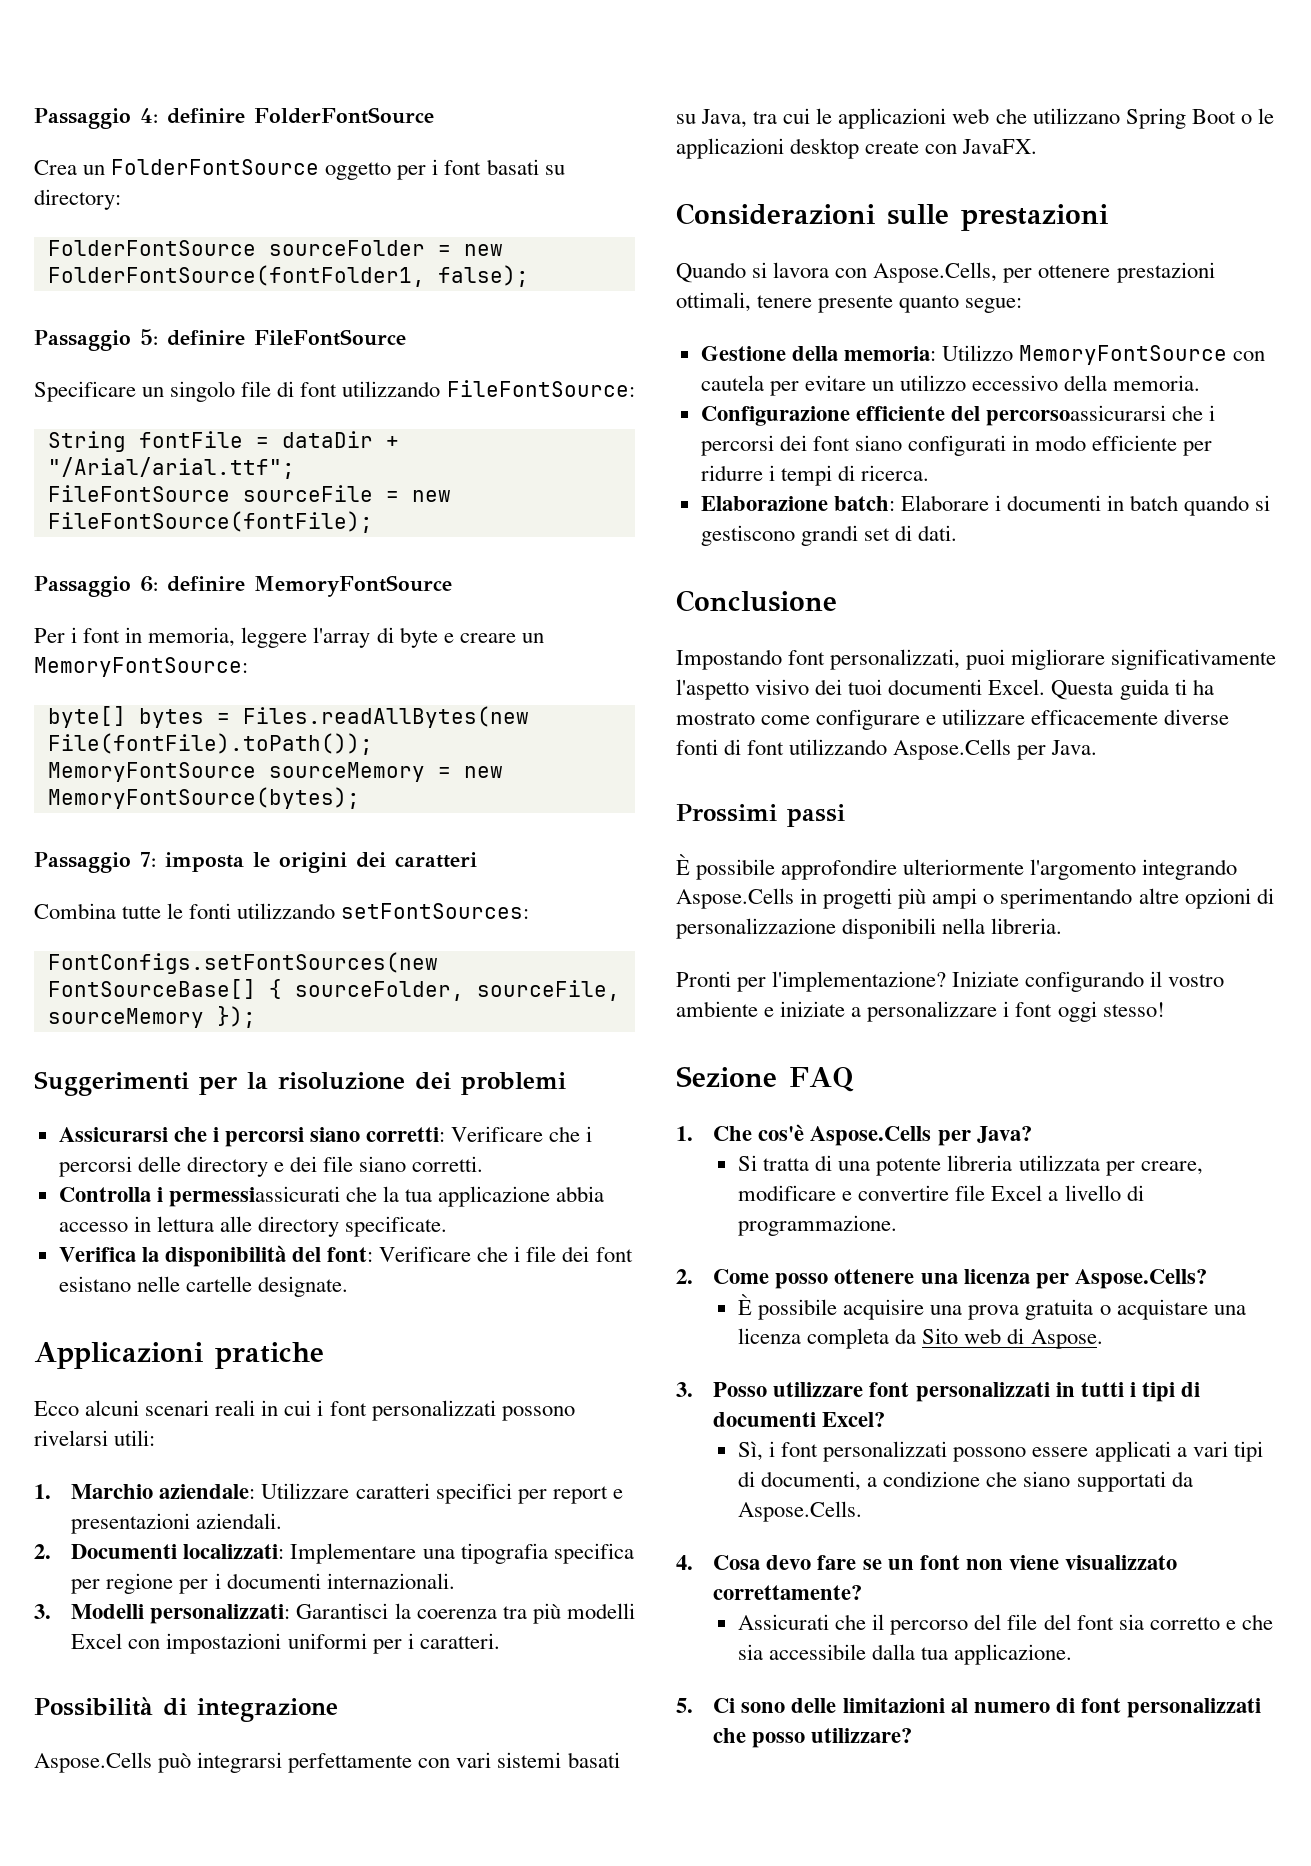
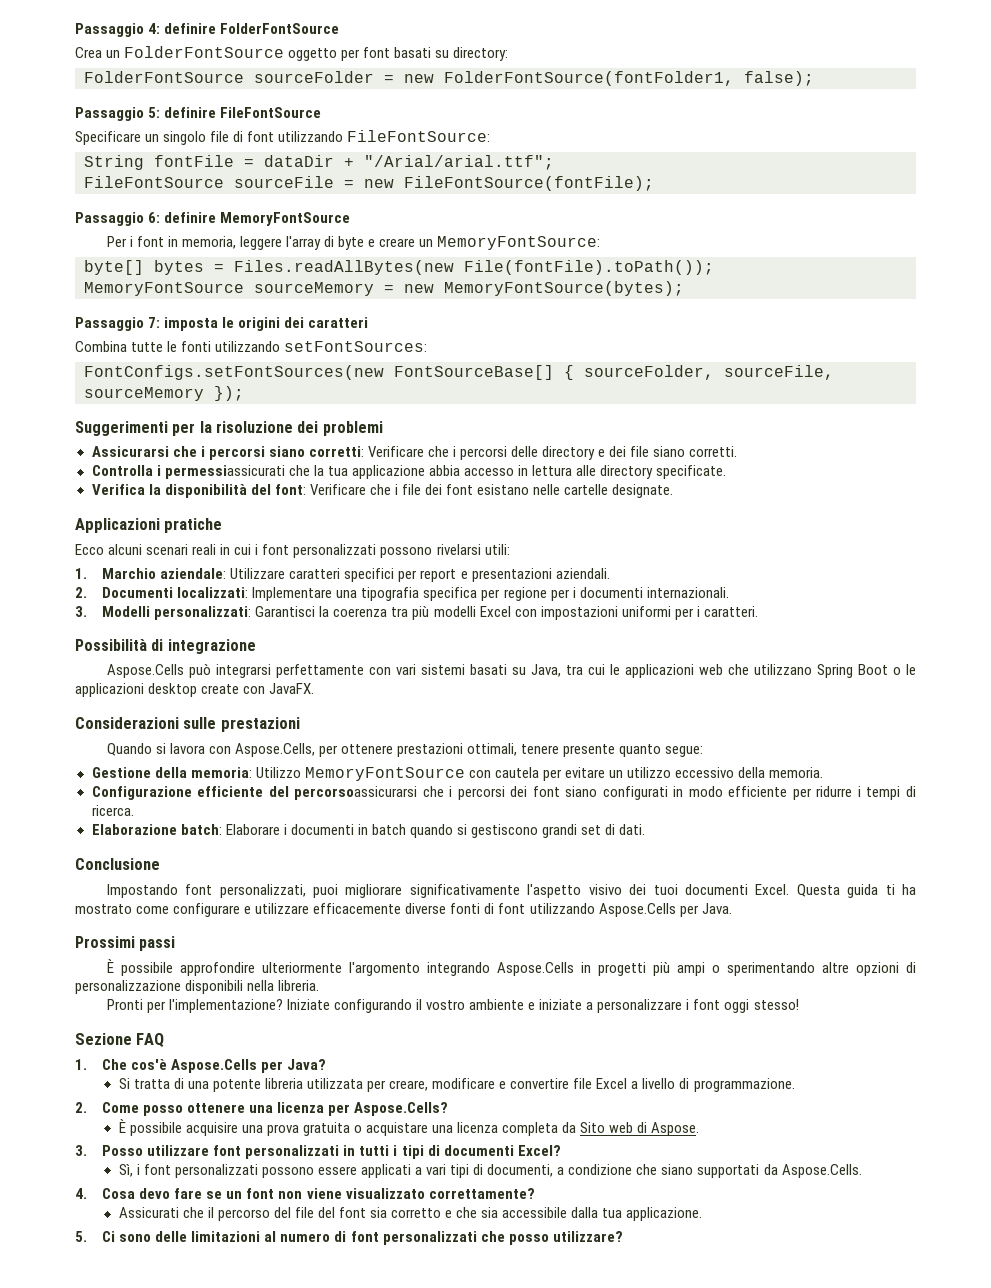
- Crea un FolderFontSource oggetto per i font basati su directory:
+ Crea un FolderFontSource oggetto per font basati su directory:

